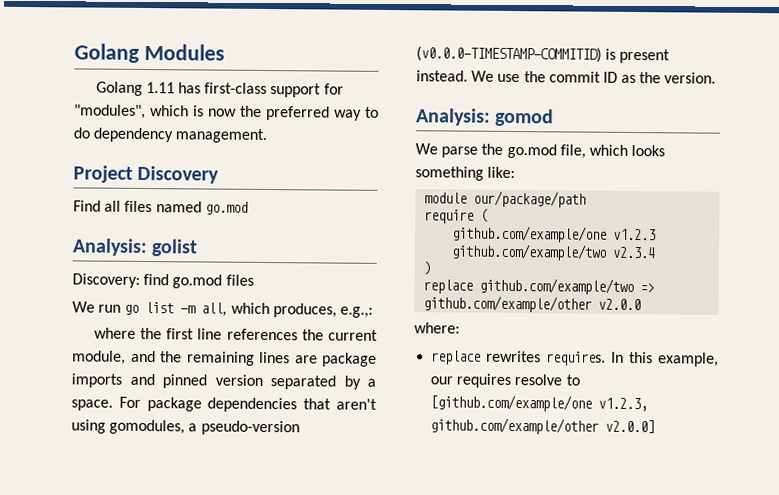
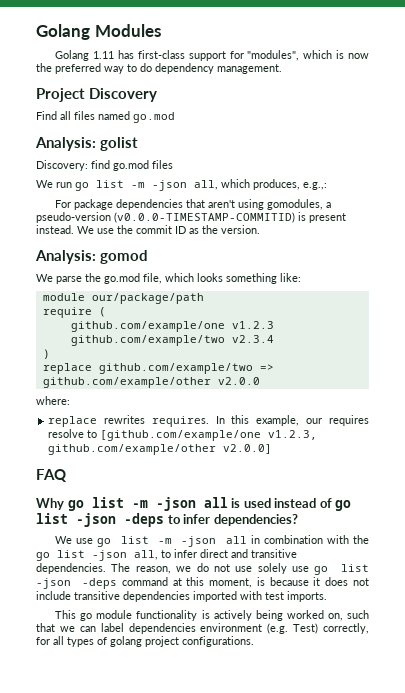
- We run go list -m all, which produces, e.g.,:
+ We run go list -m -json all, which produces, e.g.,:
- where the first line references the current module, and the remaining lines are package imports and pinned version separated by a space.
+ FAQ
+ Why go list -m -json all is used instead of go list -json -deps to infer dependencies?
+ We use go list -m -json all in combination with the go list -json all, to infer direct and transitive dependencies. The reason, we do not use solely use go list -json -deps command at this moment, is because it does not include transitive dependencies imported with test imports.
+ This go module functionality is actively being worked on, such that we can label dependencies environment (e.g. Test) correctly, for all types of golang project configurations.

